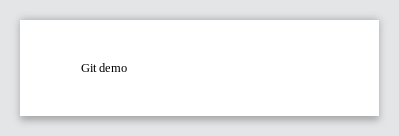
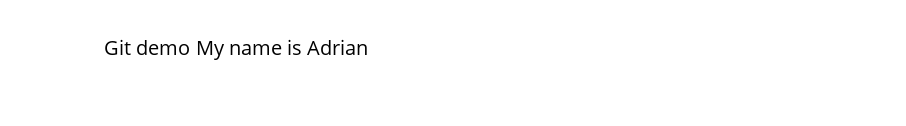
- Git demo
+ Git demo My name is Adrian

